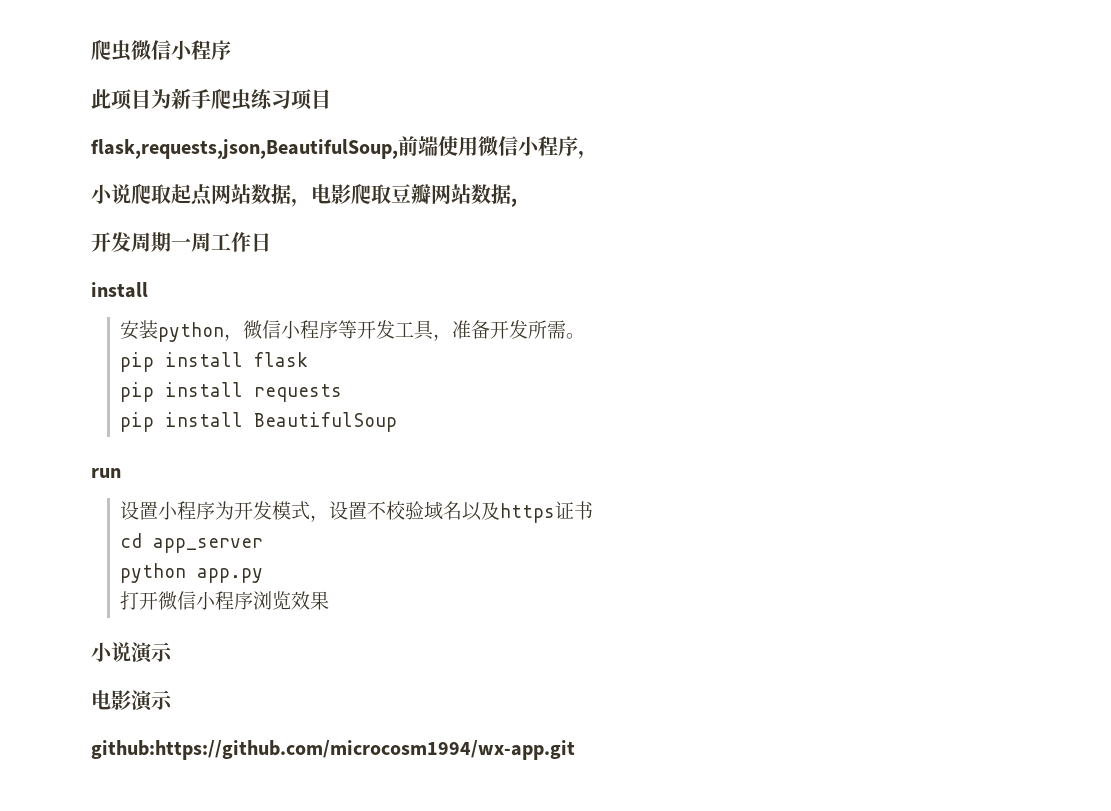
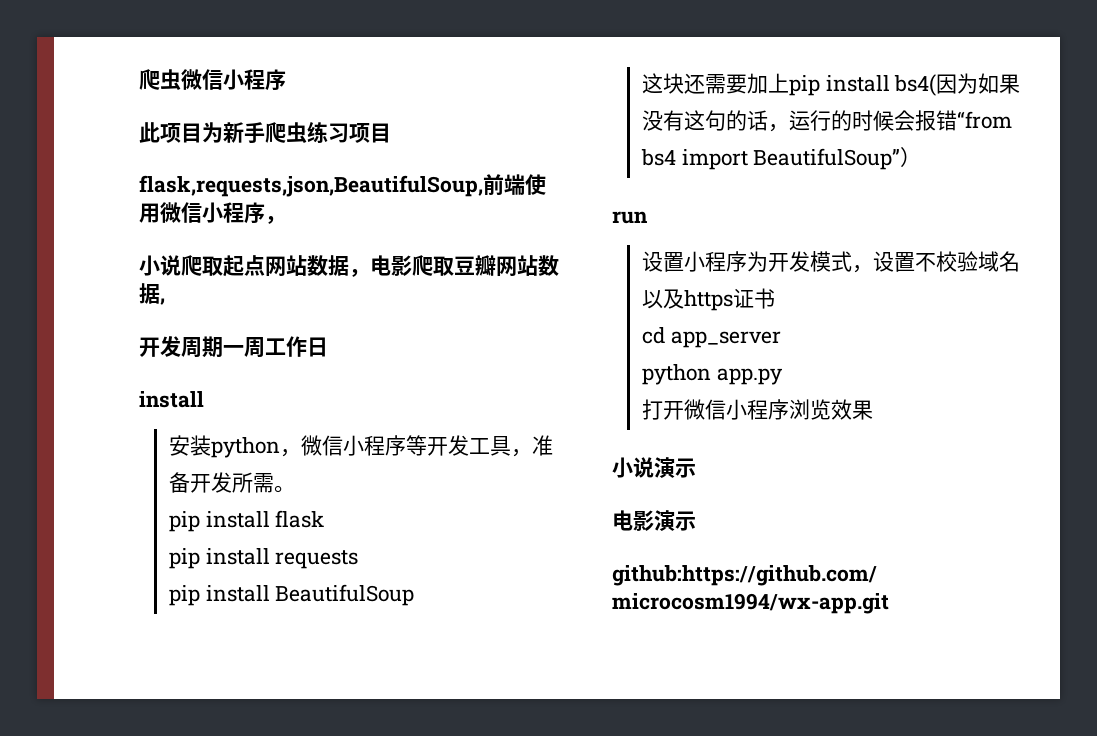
+ 这块还需要加上pip install bs4(因为如果没有这句的话，运行的时候会报错“from bs4 import BeautifulSoup”）

